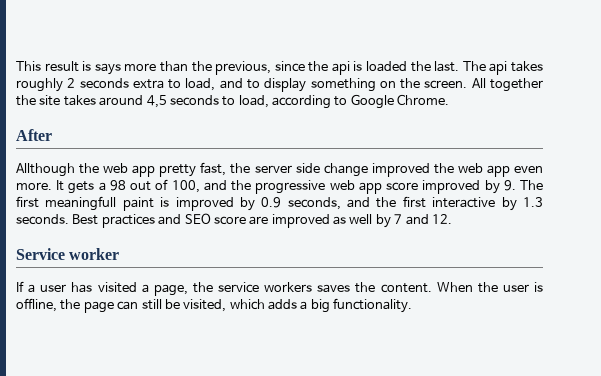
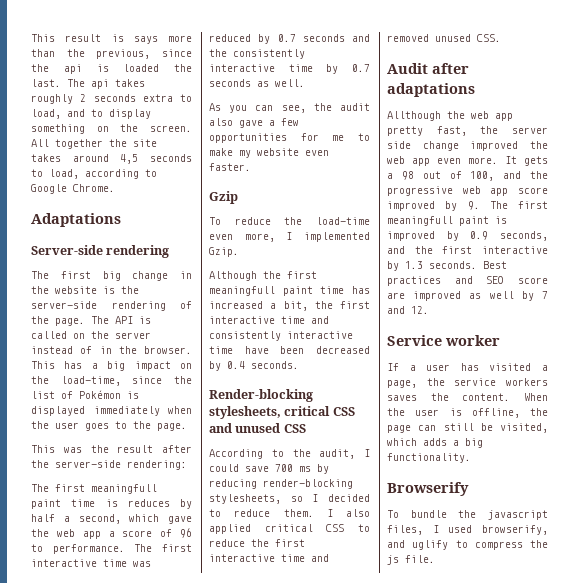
- After
+ Adaptations
+ Server-side rendering
+ The first big change in the website is the server-side rendering of the page. The API is called on the server instead of in the browser. This has a big impact on the load-time, since the list of Pokémon is displayed immediately when the user goes to the page.
+ This was the result after the server-side rendering:
+ The first meaningfull paint time is reduces by half a second, which gave the web app a score of 96 to performance. The first interactive time was reduced by 0.7 seconds and the consistently interactive time by 0.7 seconds as well.
+ As you can see, the audit also gave a few opportunities for me to make my website even faster.
+ Gzip
+ To reduce the load-time even more, I implemented Gzip.
+ Although the first meaningfull paint time has increased a bit, the first interactive time and consistently interactive time have been decreased by 0.4 seconds.
+ Render-blocking stylesheets, critical CSS and unused CSS
+ According to the audit, I could save 700 ms by reducing render-blocking stylesheets, so I decided to reduce them. I also applied critical CSS to reduce the first interactive time and removed unused CSS.
+ Audit after adaptations
+ Browserify
+ To bundle the javascript files, I used browserify, and uglify to compress the js file.

